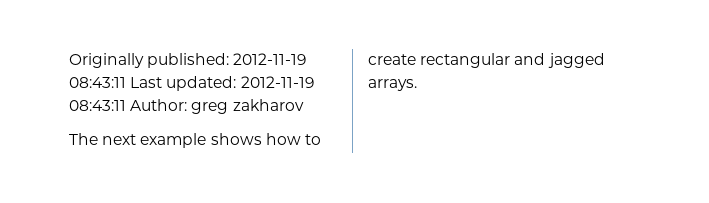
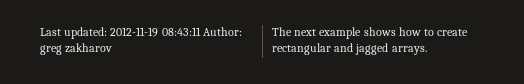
- Originally published: 2012-11-19 08:43:11 Last updated: 2012-11-19 08:43:11 Author: greg zakharov
+ Last updated: 2012-11-19 08:43:11 Author: greg zakharov

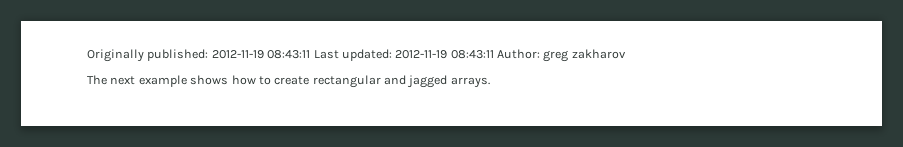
- Last updated: 2012-11-19 08:43:11 Author: greg zakharov
+ Originally published: 2012-11-19 08:43:11 Last updated: 2012-11-19 08:43:11 Author: greg zakharov

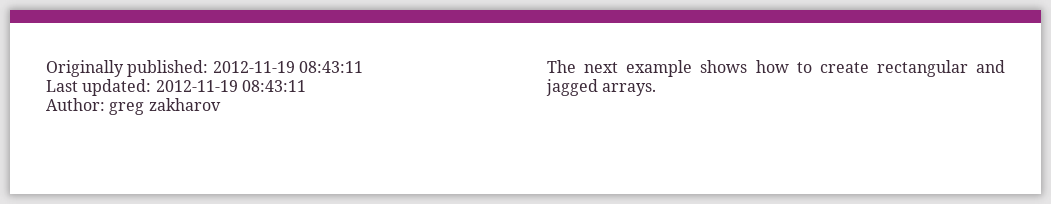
- Originally published: 2012-11-19 08:43:11 Last updated: 2012-11-19 08:43:11 Author: greg zakharov
+ Originally published: 2012-11-19 08:43:11
+ Last updated: 2012-11-19 08:43:11
+ Author: greg zakharov

